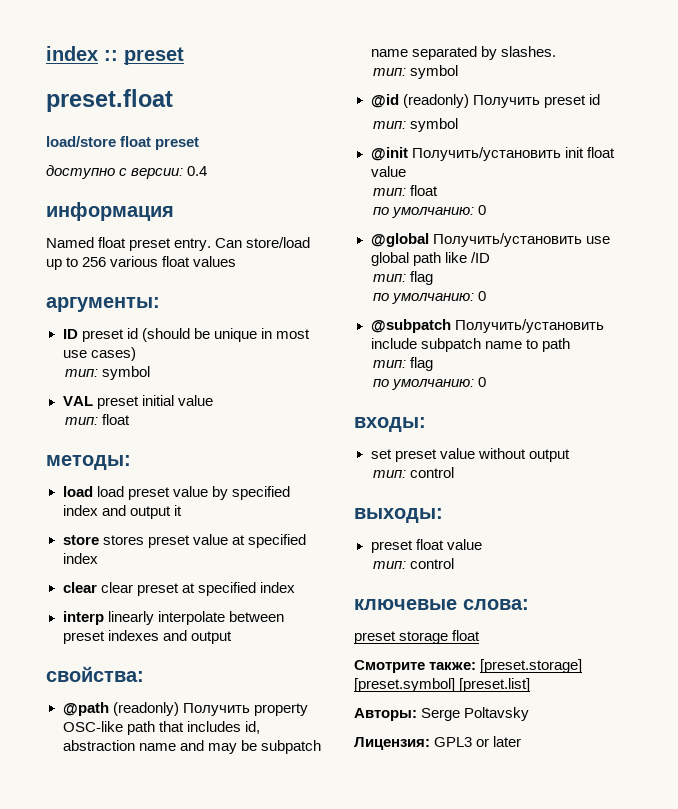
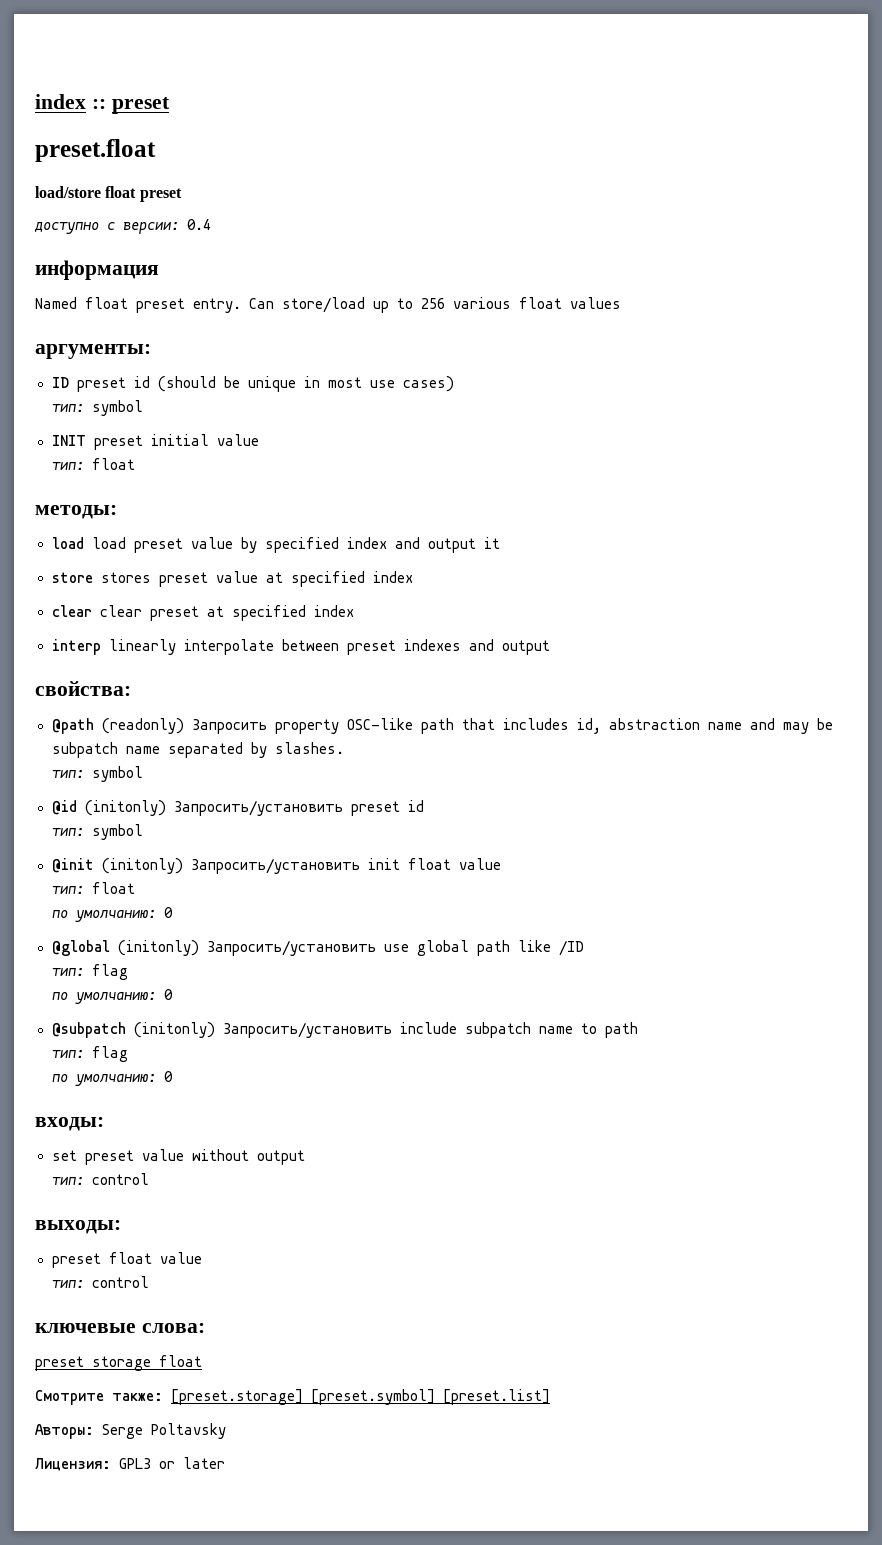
- VAL preset initial value
+ INIT preset initial value
- @path (readonly) Получить property OSC-like path that includes id, abstraction name and may be subpatch name separated by slashes.
+ @path (readonly) Запросить property OSC-like path that includes id, abstraction name and may be subpatch name separated by slashes.
- @id (readonly) Получить preset id
+ @id (initonly) Запросить/установить preset id
- @init Получить/установить init float value
+ @init (initonly) Запросить/установить init float value
- @global Получить/установить use global path like /ID
+ @global (initonly) Запросить/установить use global path like /ID
- @subpatch Получить/установить include subpatch name to path
+ @subpatch (initonly) Запросить/установить include subpatch name to path

